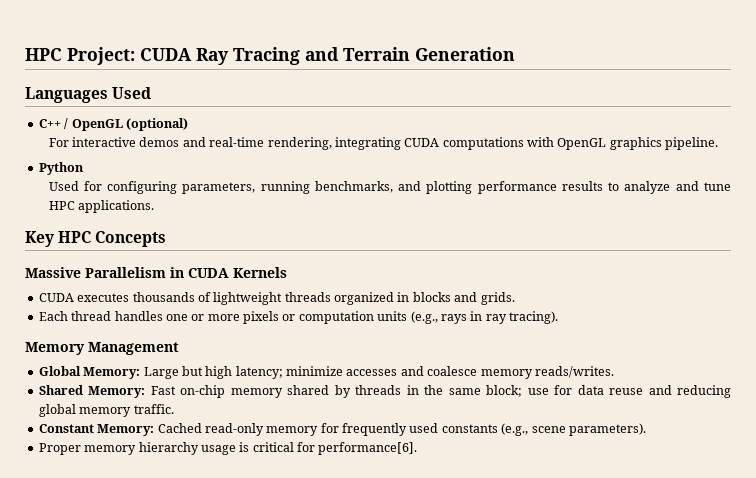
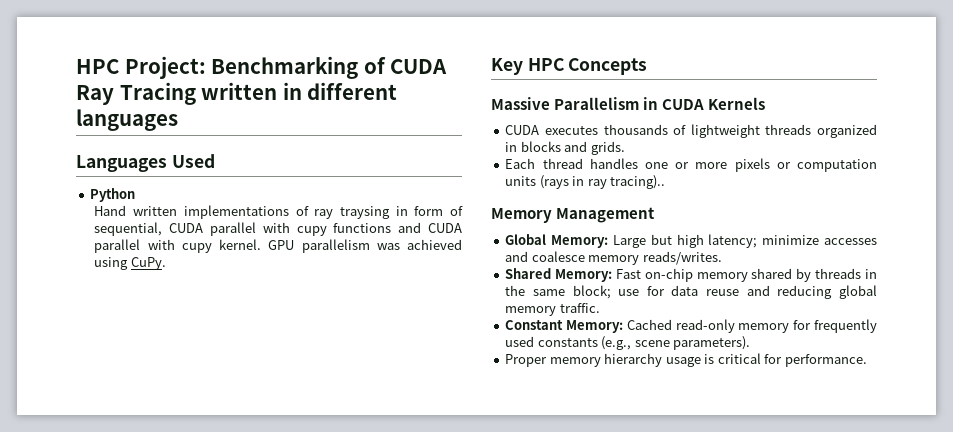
- HPC Project: CUDA Ray Tracing and Terrain Generation
+ HPC Project: Benchmarking of CUDA Ray Tracing written in different languages
  Languages Used
- C++ / OpenGL (optional)
- For interactive demos and real-time rendering, integrating CUDA computations with OpenGL graphics pipeline.
  Python
- Used for configuring parameters, running benchmarks, and plotting performance results to analyze and tune HPC applications.
+ Hand written implementations of ray traysing in form of sequential, CUDA parallel with cupy functions and CUDA parallel with cupy kernel. GPU parallelism was achieved using CuPy.
- Each thread handles one or more pixels or computation units (e.g., rays in ray tracing).
+ Each thread handles one or more pixels or computation units (rays in ray tracing)..
- Proper memory hierarchy usage is critical for performance[6].
+ Proper memory hierarchy usage is critical for performance.

